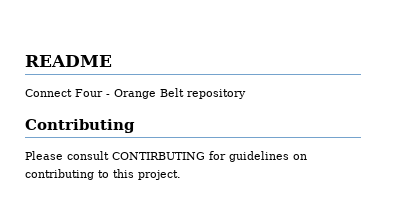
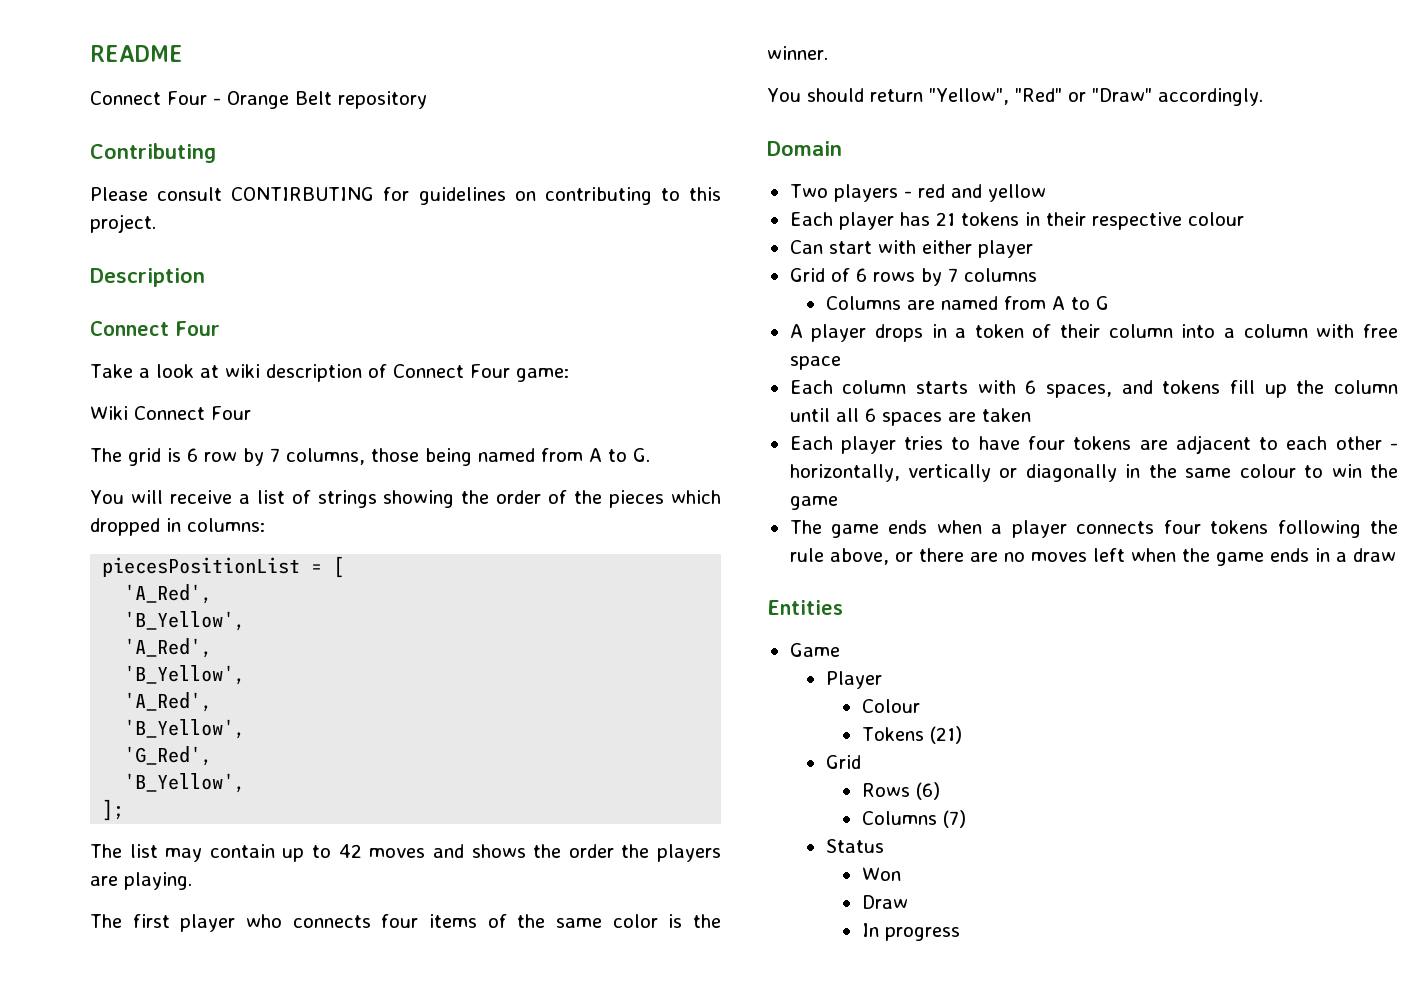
+ Description
+ Connect Four
+ Take a look at wiki description of Connect Four game:
+ Wiki Connect Four
+ The grid is 6 row by 7 columns, those being named from A to G.
+ You will receive a list of strings showing the order of the pieces which dropped in columns:
+ piecesPositionList = [
+ 'A_Red',
+ 'B_Yellow',
+ 'A_Red',
+ 'B_Yellow',
+ 'A_Red',
+ 'B_Yellow',
+ 'G_Red',
+ 'B_Yellow',
+ ];
+ The list may contain up to 42 moves and shows the order the players are playing.
+ The first player who connects four items of the same color is the winner.
+ You should return "Yellow", "Red" or "Draw" accordingly.
+ Domain
+ Two players - red and yellow
+ Each player has 21 tokens in their respective colour
+ Can start with either player
+ Grid of 6 rows by 7 columns
+ Columns are named from A to G
+ A player drops in a token of their column into a column with free space
+ Each column starts with 6 spaces, and tokens fill up the column until all 6 spaces are taken
+ Each player tries to have four tokens are adjacent to each other - horizontally, vertically or diagonally in the same colour to win the game
+ The game ends when a player connects four tokens following the rule above, or there are no moves left when the game ends in a draw
+ Entities
+ Game
+ Player
+ Colour
+ Tokens (21)
+ Grid
+ Rows (6)
+ Columns (7)
+ Status
+ Won
+ Draw
+ In progress

